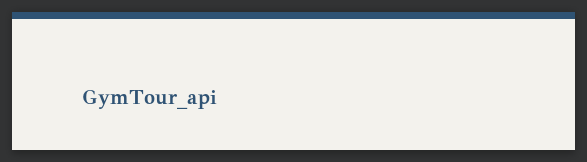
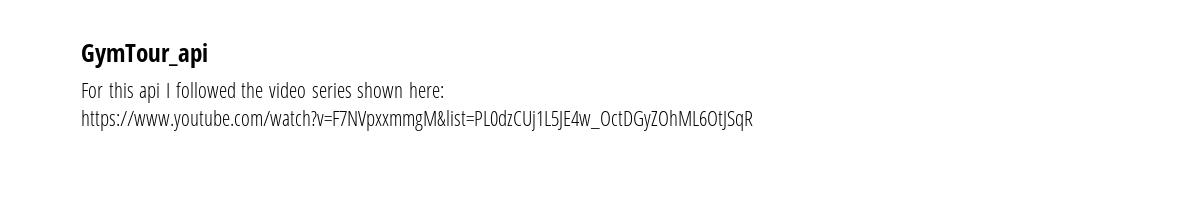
+ For this api I followed the video series shown here: https://www.youtube.com/watch?v=F7NVpxxmmgM&list=PL0dzCUj1L5JE4w_OctDGyZOhML6OtJSqR

